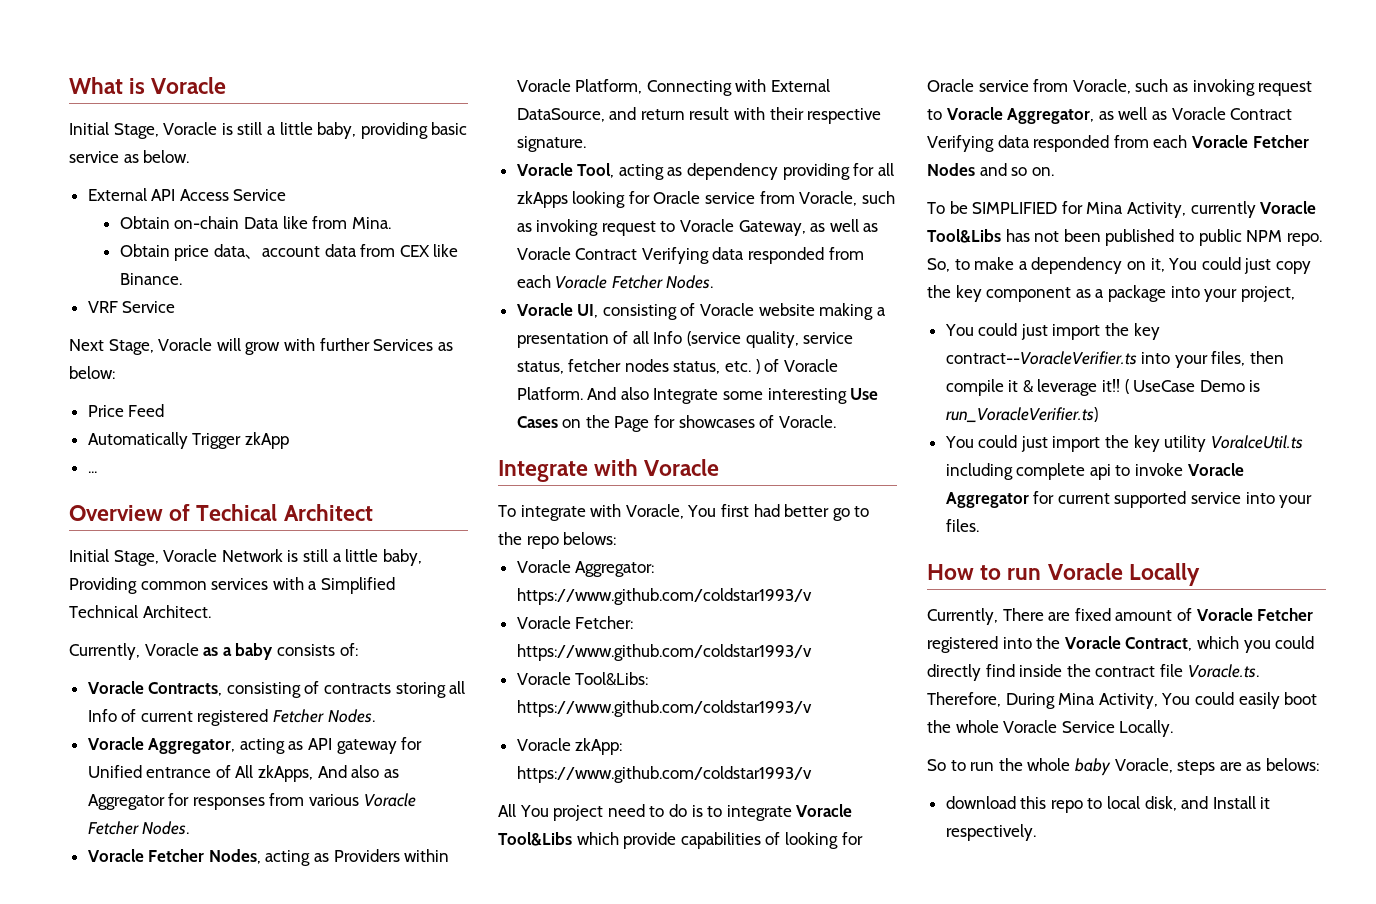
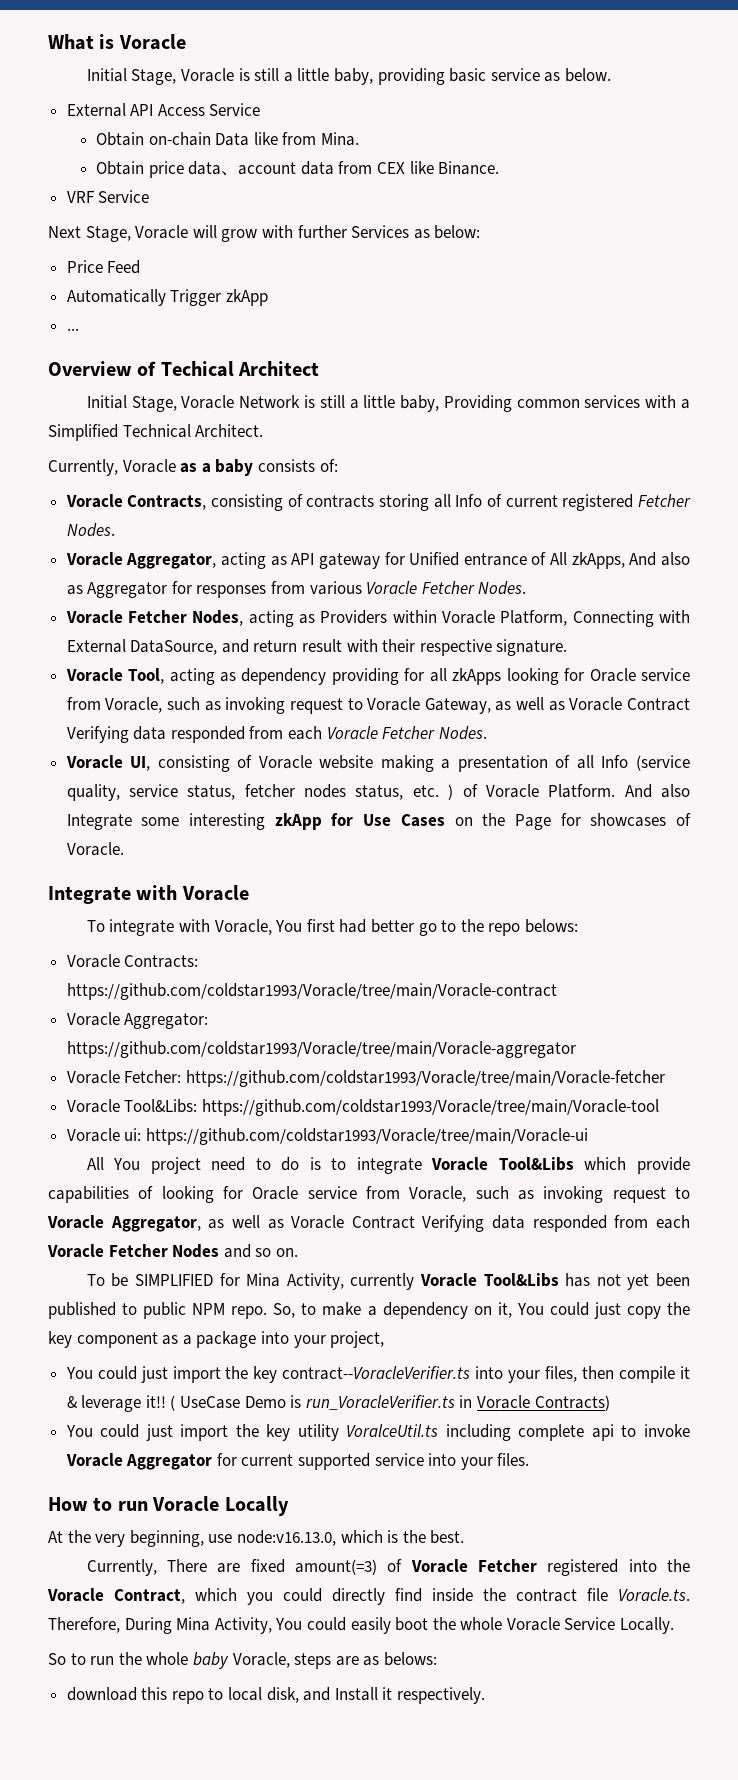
- And also Integrate some interesting Use Cases on the Page for showcases of Voracle.
+ And also Integrate some interesting zkApp for Use Cases on the Page for showcases of Voracle.
+ Voracle Contracts: https://github.com/coldstar1993/Voracle/tree/main/Voracle-contract
- Voracle Aggregator: https://www.github.com/coldstar1993/v
+ Voracle Aggregator: https://github.com/coldstar1993/Voracle/tree/main/Voracle-aggregator
- Voracle Fetcher: https://www.github.com/coldstar1993/v
+ Voracle Fetcher: https://github.com/coldstar1993/Voracle/tree/main/Voracle-fetcher
- Voracle Tool&Libs: https://www.github.com/coldstar1993/v
- Voracle zkApp: https://www.github.com/coldstar1993/v
+ Voracle Tool&Libs: https://github.com/coldstar1993/Voracle/tree/main/Voracle-tool
+ Voracle ui: https://github.com/coldstar1993/Voracle/tree/main/Voracle-ui
- To be SIMPLIFIED for Mina Activity, currently Voracle Tool&Libs has not been published to public NPM repo.
+ To be SIMPLIFIED for Mina Activity, currently Voracle Tool&Libs has not yet been published to public NPM repo.
- ( UseCase Demo is run_VoracleVerifier.ts)
+ ( UseCase Demo is run_VoracleVerifier.ts in Voracle Contracts)
+ At the very beginning, use node:v16.13.0, which is the best.
- Currently, There are fixed amount of Voracle Fetcher registered into the Voracle Contract, which you could directly find inside the contract file Voracle.ts. Therefore, During Mina Activity, You could easily boot the whole Voracle Service Locally.
+ Currently, There are fixed amount(=3) of Voracle Fetcher registered into the Voracle Contract, which you could directly find inside the contract file Voracle.ts. Therefore, During Mina Activity, You could easily boot the whole Voracle Service Locally.

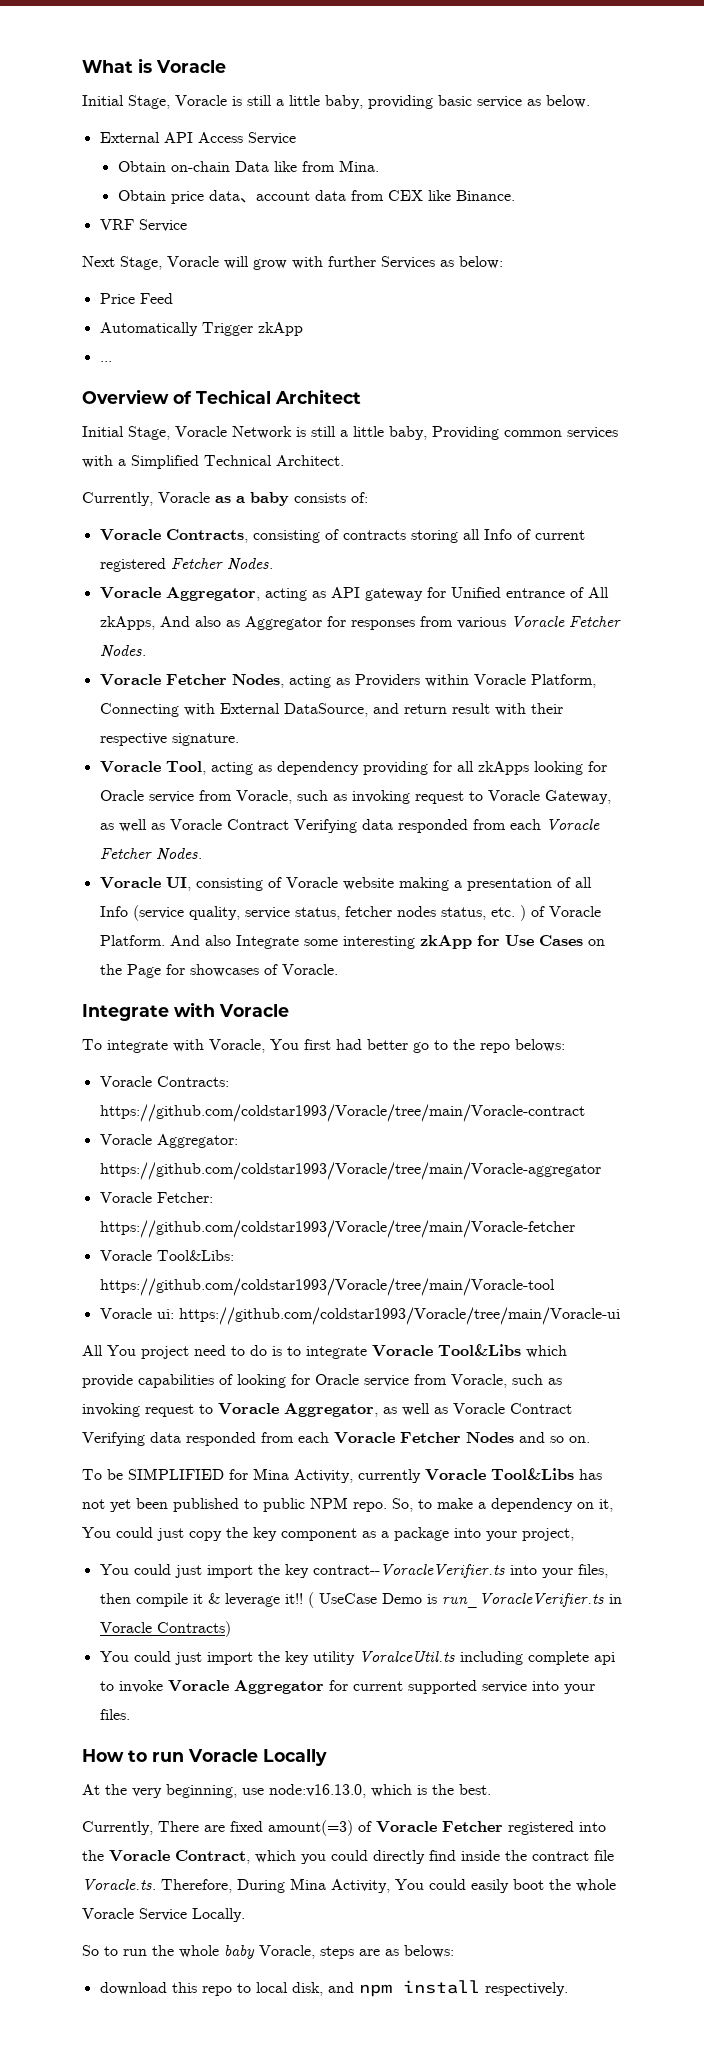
- download this repo to local disk, and Install it respectively.
+ download this repo to local disk, and npm install respectively.

